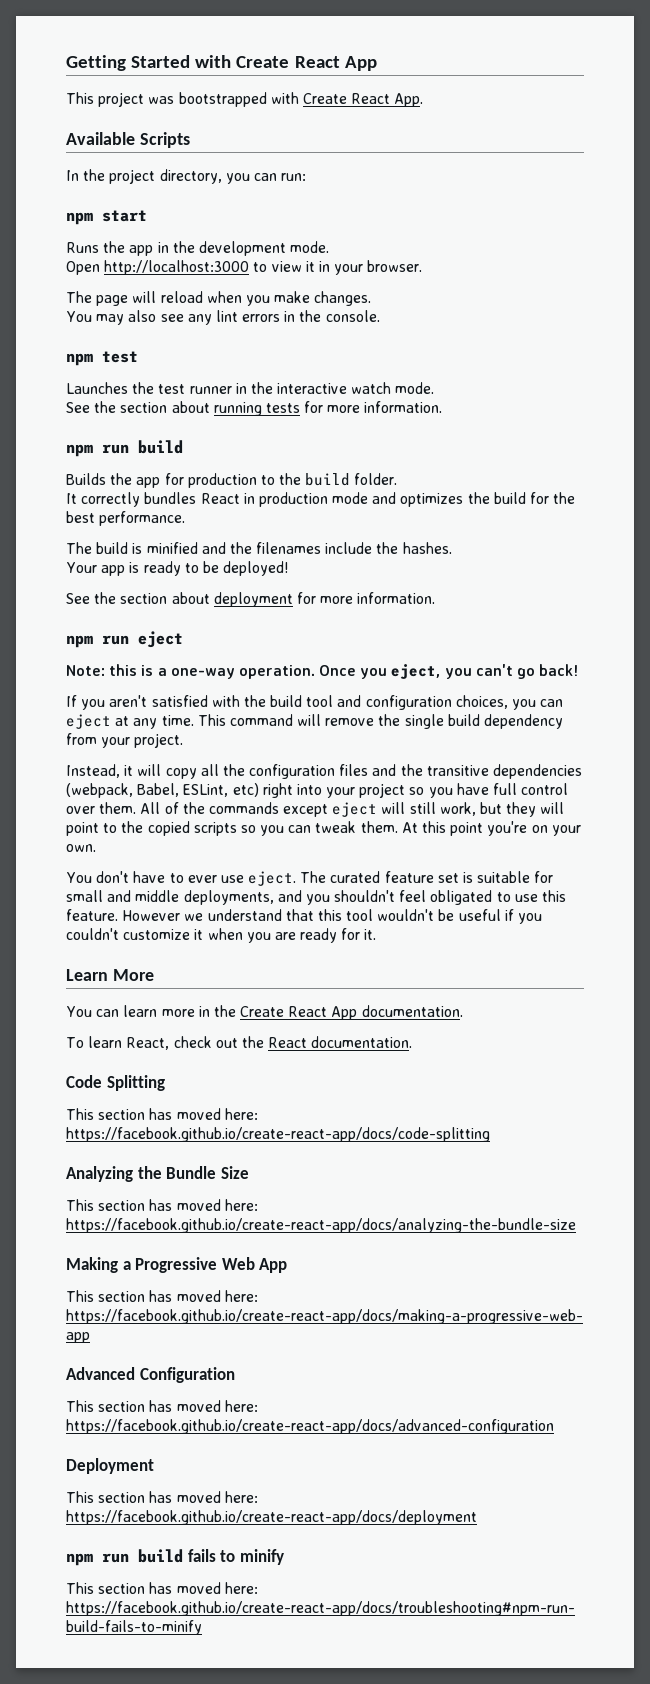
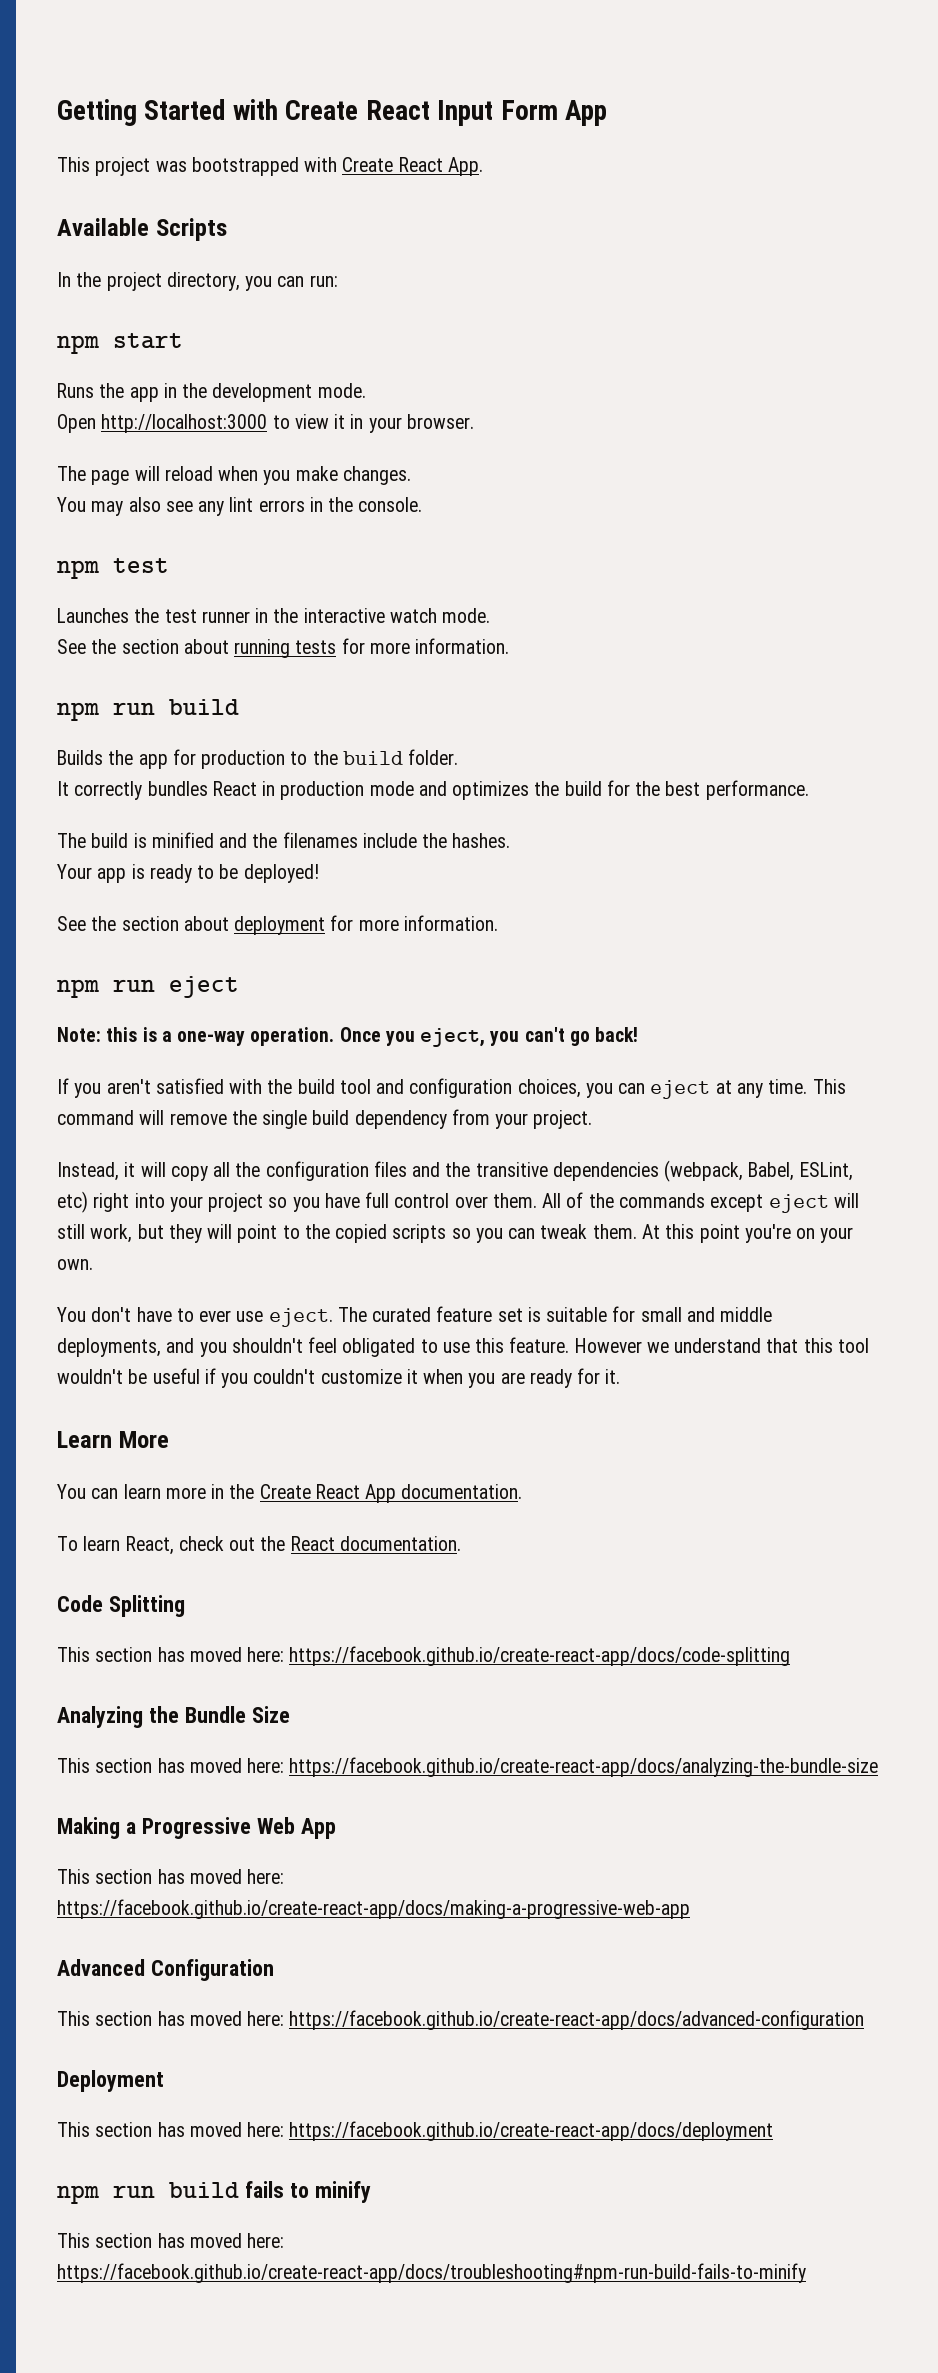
- Getting Started with Create React App
+ Getting Started with Create React Input Form App

